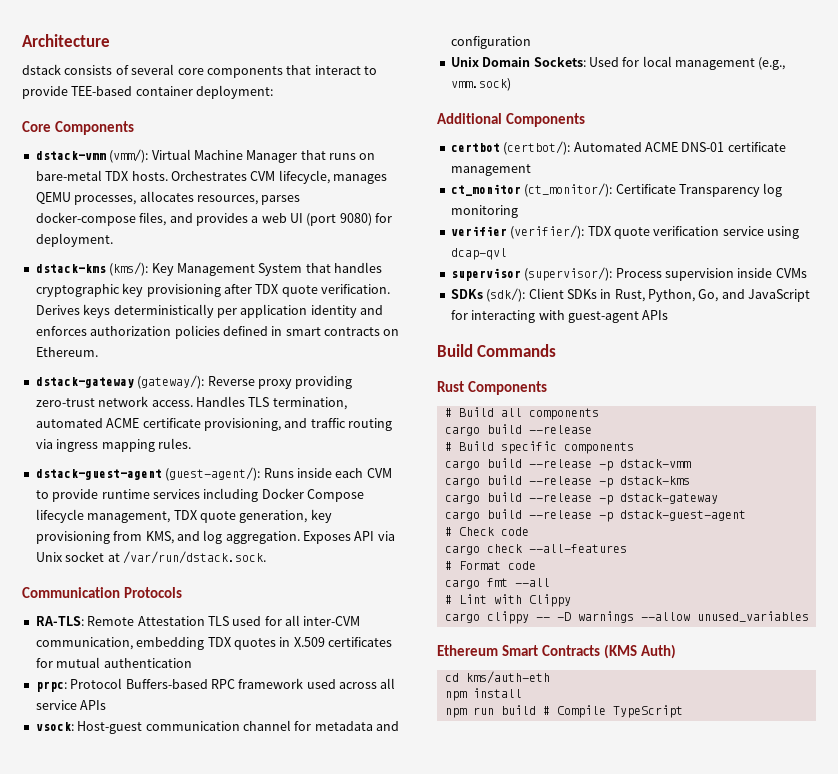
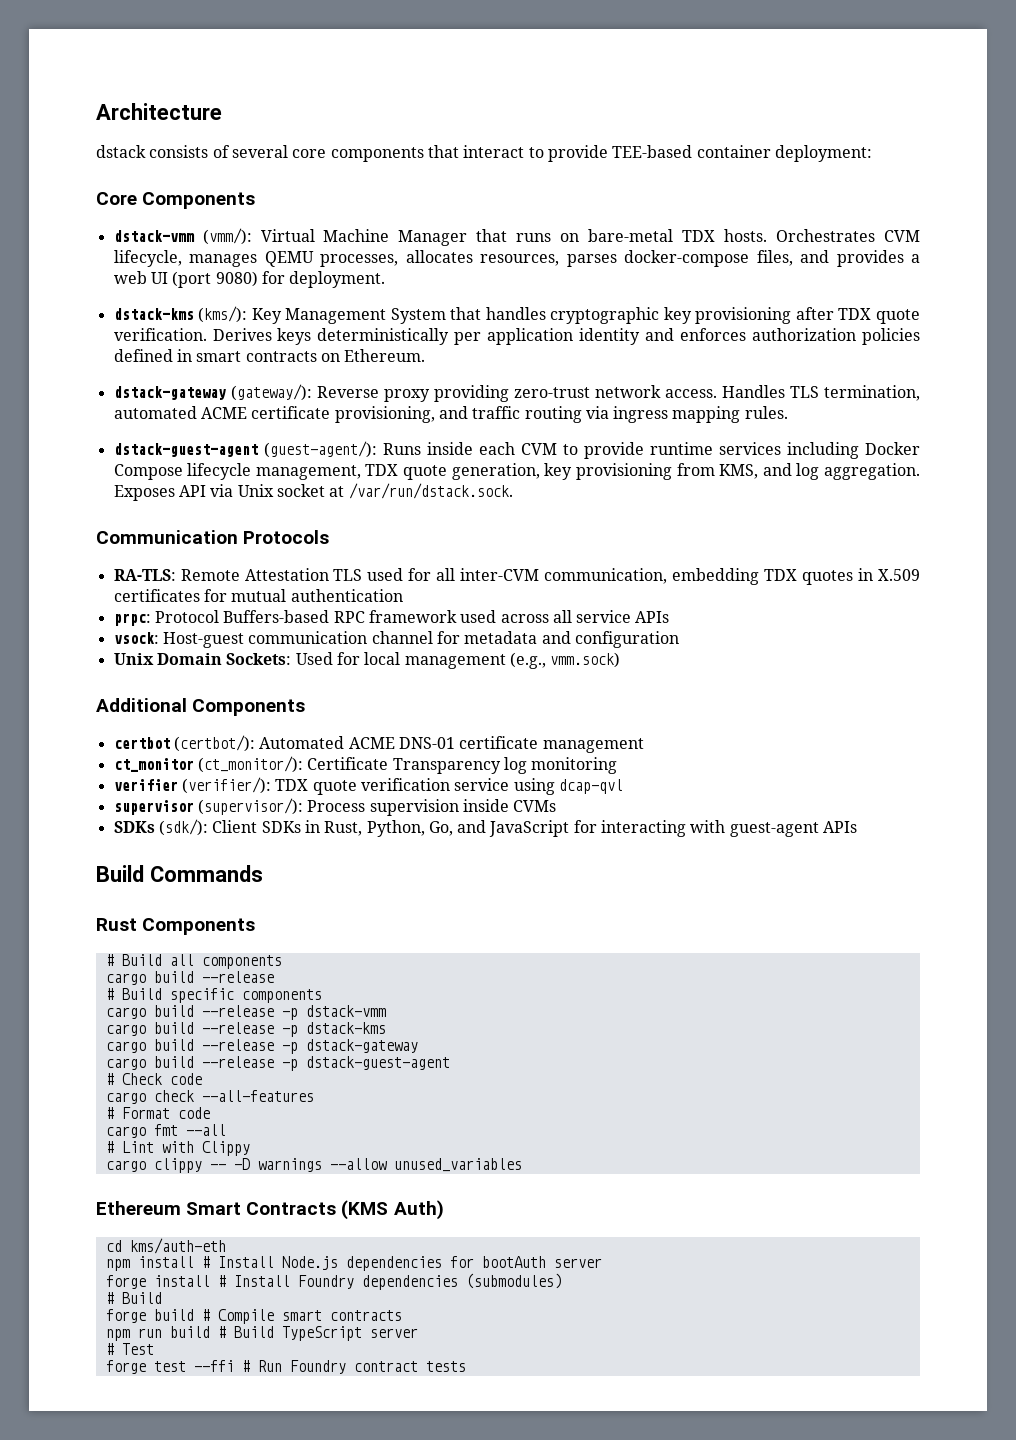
- npm install
- npm run build # Compile TypeScript
+ npm install # Install Node.js dependencies for bootAuth server
+ forge install # Install Foundry dependencies (submodules)
+ # Build
+ forge build # Compile smart contracts
+ npm run build # Build TypeScript server
+ # Test
+ forge test --ffi # Run Foundry contract tests

